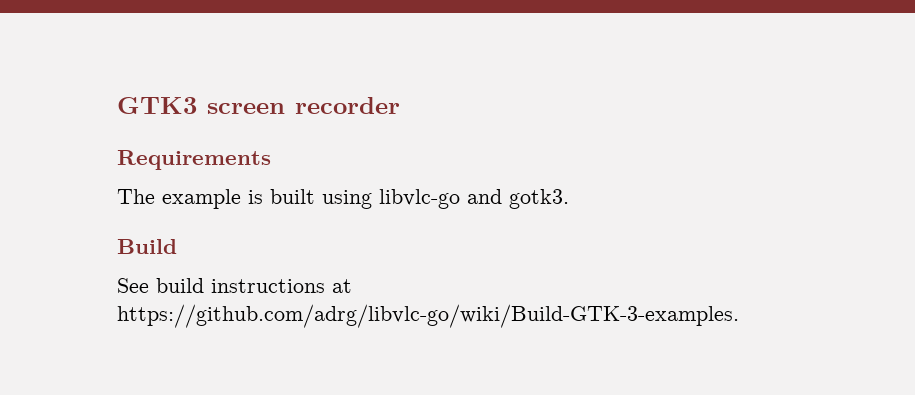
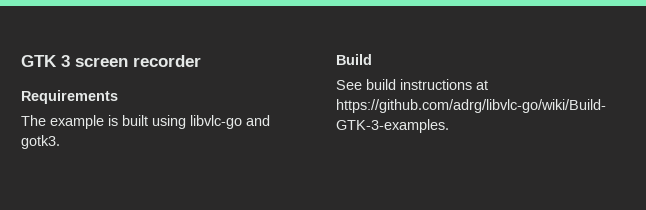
- GTK3 screen recorder
+ GTK 3 screen recorder

